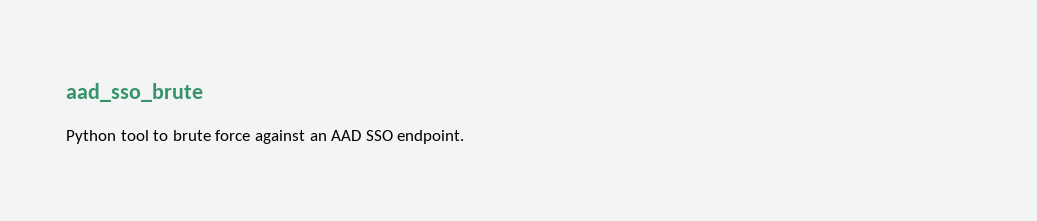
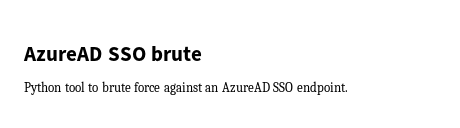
- aad_sso_brute
+ AzureAD SSO brute
- Python tool to brute force against an AAD SSO endpoint.
+ Python tool to brute force against an AzureAD SSO endpoint.

